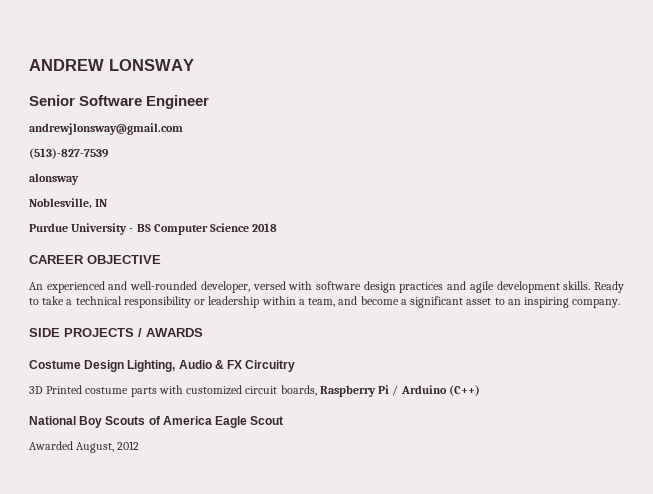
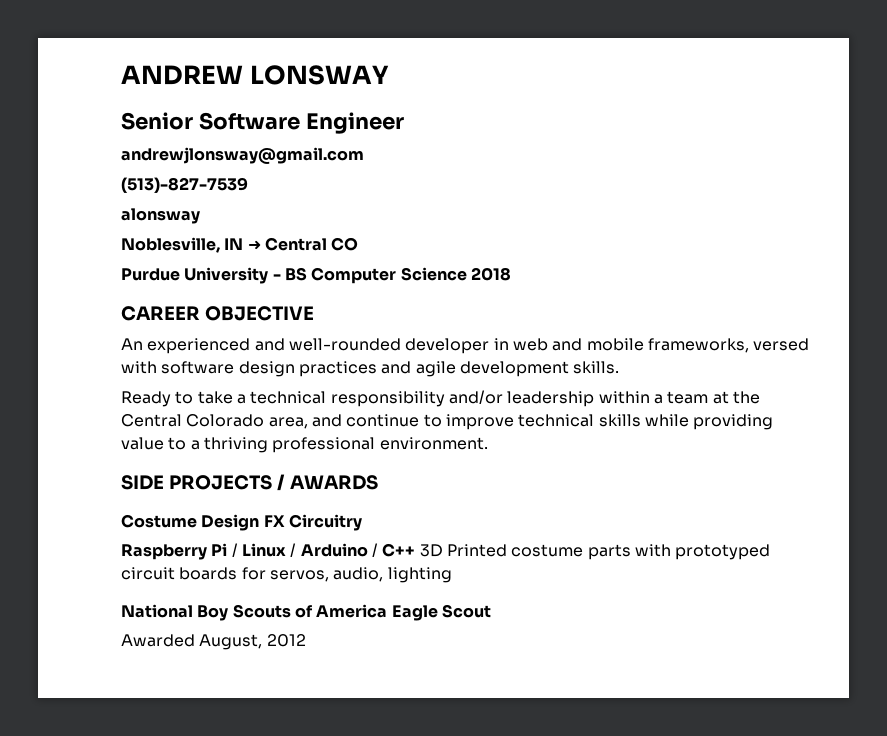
- Noblesville, IN
+ Noblesville, IN ➜ Central CO
- An experienced and well-rounded developer, versed with software design practices and agile development skills. Ready to take a technical responsibility or leadership within a team, and become a significant asset to an inspiring company.
+ An experienced and well-rounded developer in web and mobile frameworks, versed with software design practices and agile development skills.
+ Ready to take a technical responsibility and/or leadership within a team at the Central Colorado area, and continue to improve technical skills while providing value to a thriving professional environment.
- Costume Design Lighting, Audio & FX Circuitry
+ Costume Design FX Circuitry
- 3D Printed costume parts with customized circuit boards, Raspberry Pi / Arduino (C++)
+ Raspberry Pi / Linux / Arduino / C++ 3D Printed costume parts with prototyped circuit boards for servos, audio, lighting

